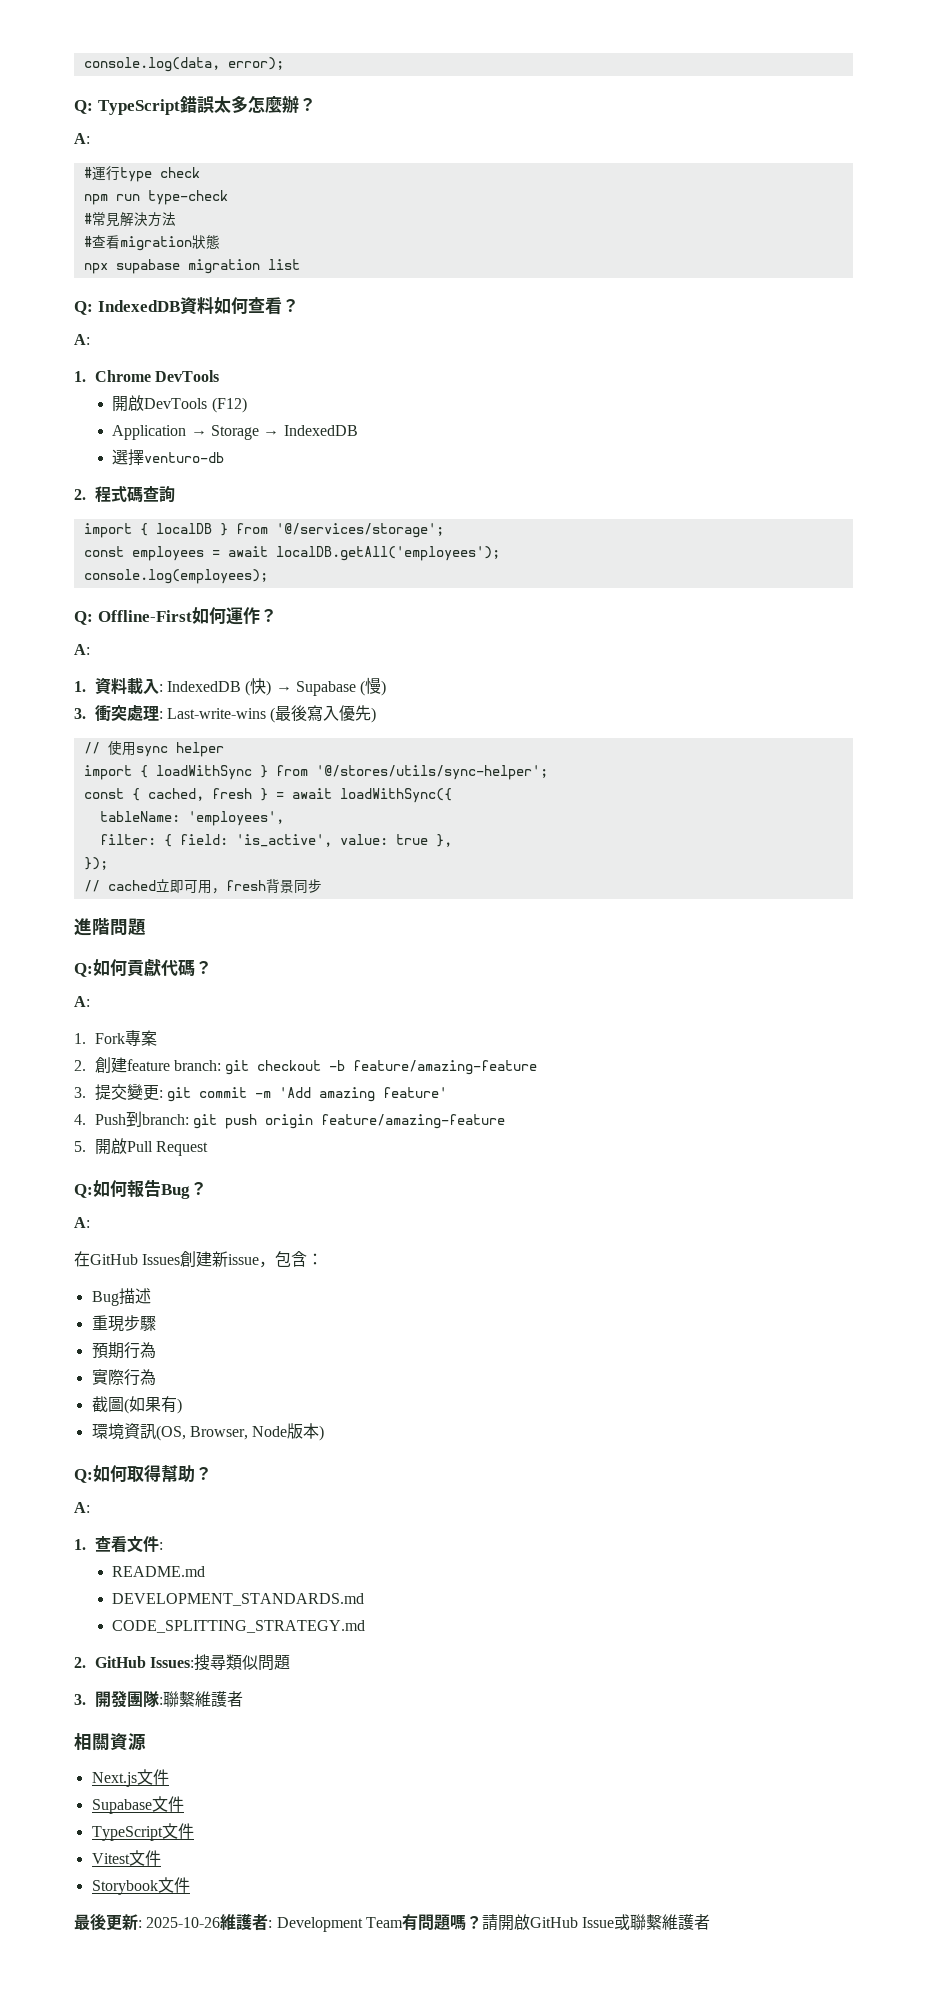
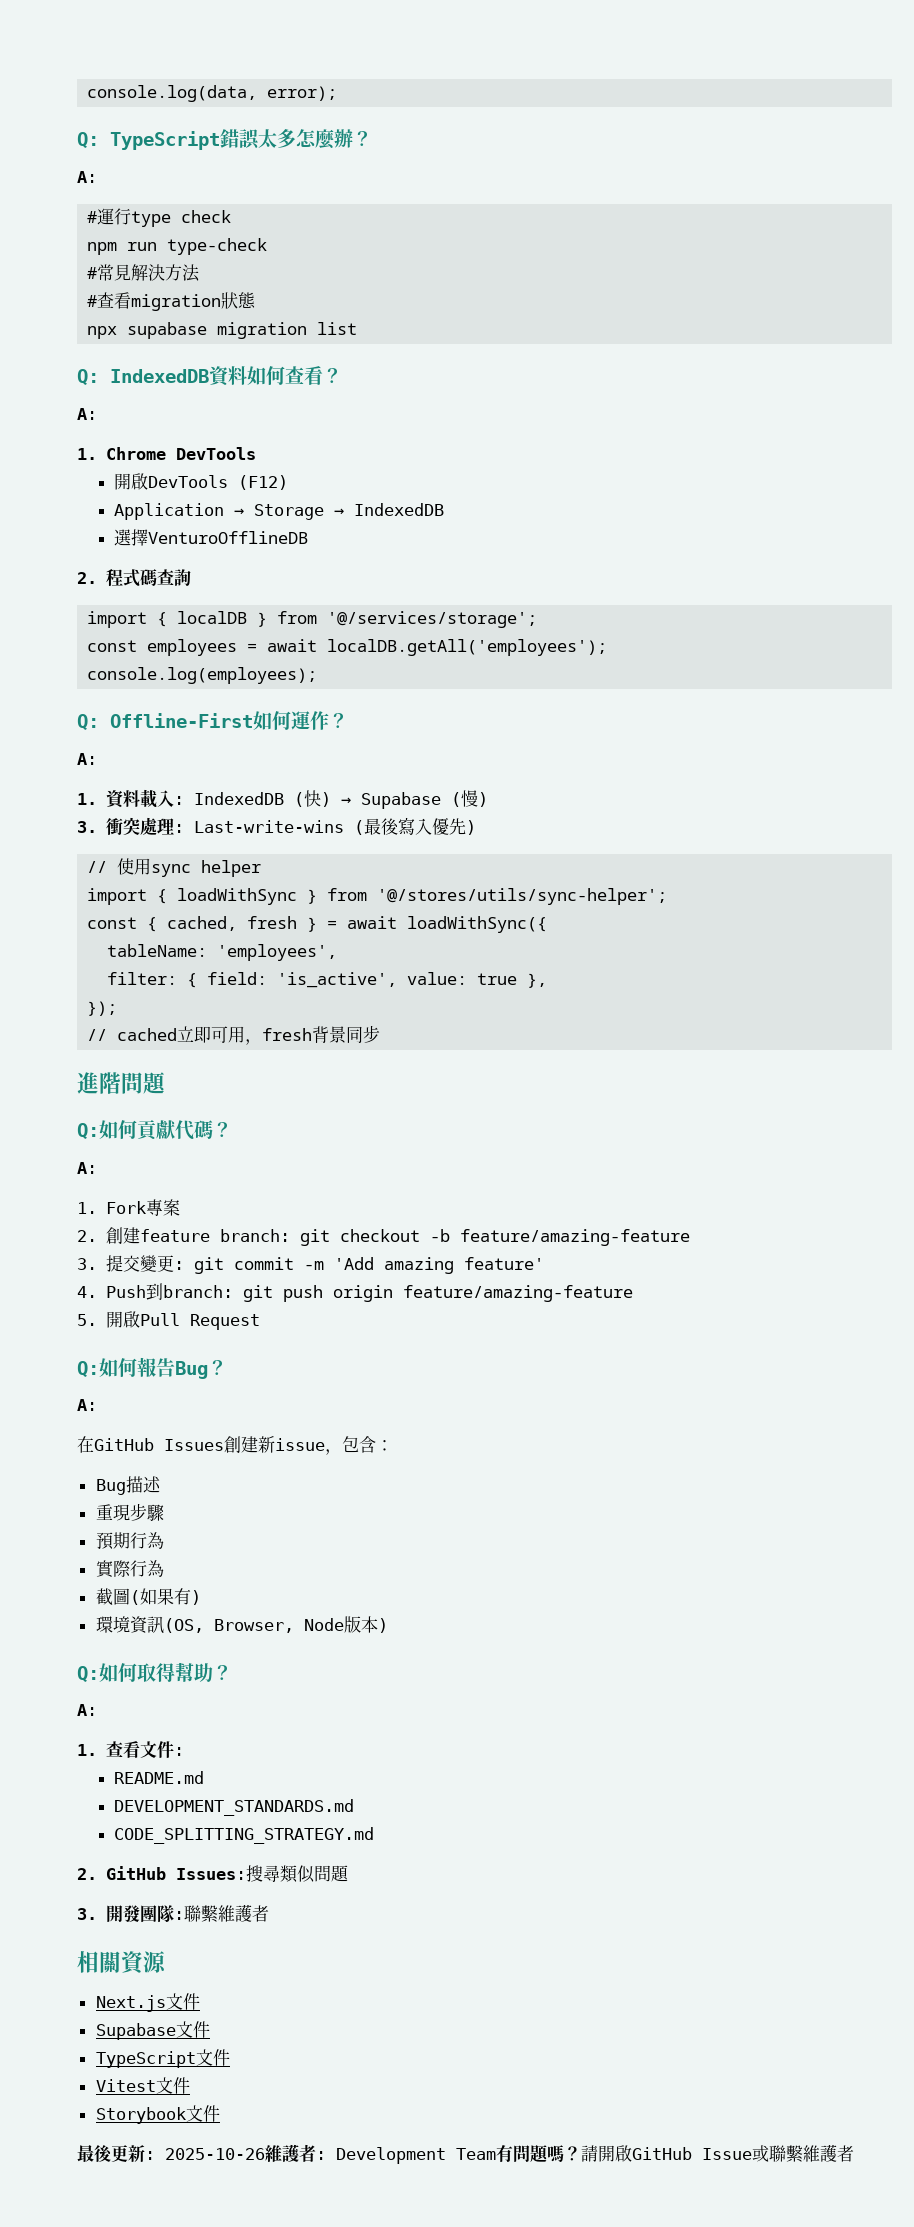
- 選擇venturo-db
+ 選擇VenturoOfflineDB

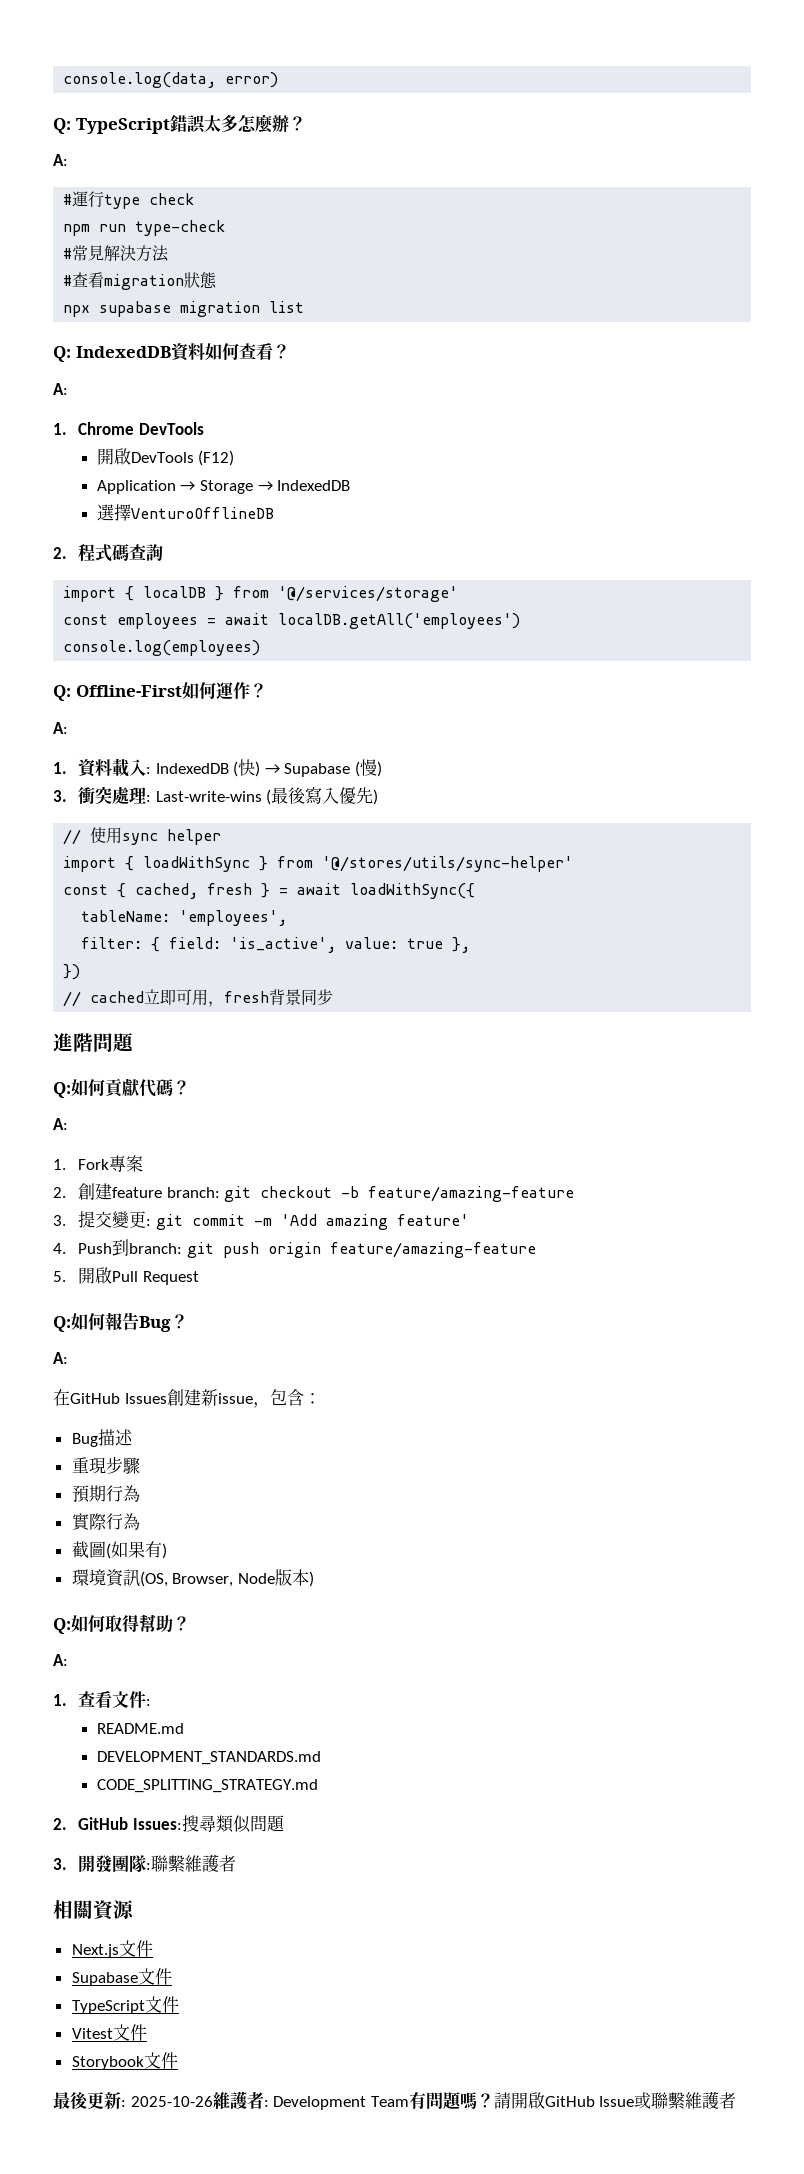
- console.log(data, error);
+ console.log(data, error)
- import { localDB } from '@/services/storage';
+ import { localDB } from '@/services/storage'
- const employees = await localDB.getAll('employees');
- console.log(employees);
+ const employees = await localDB.getAll('employees')
+ console.log(employees)
- import { loadWithSync } from '@/stores/utils/sync-helper';
+ import { loadWithSync } from '@/stores/utils/sync-helper'
- });
+ })

